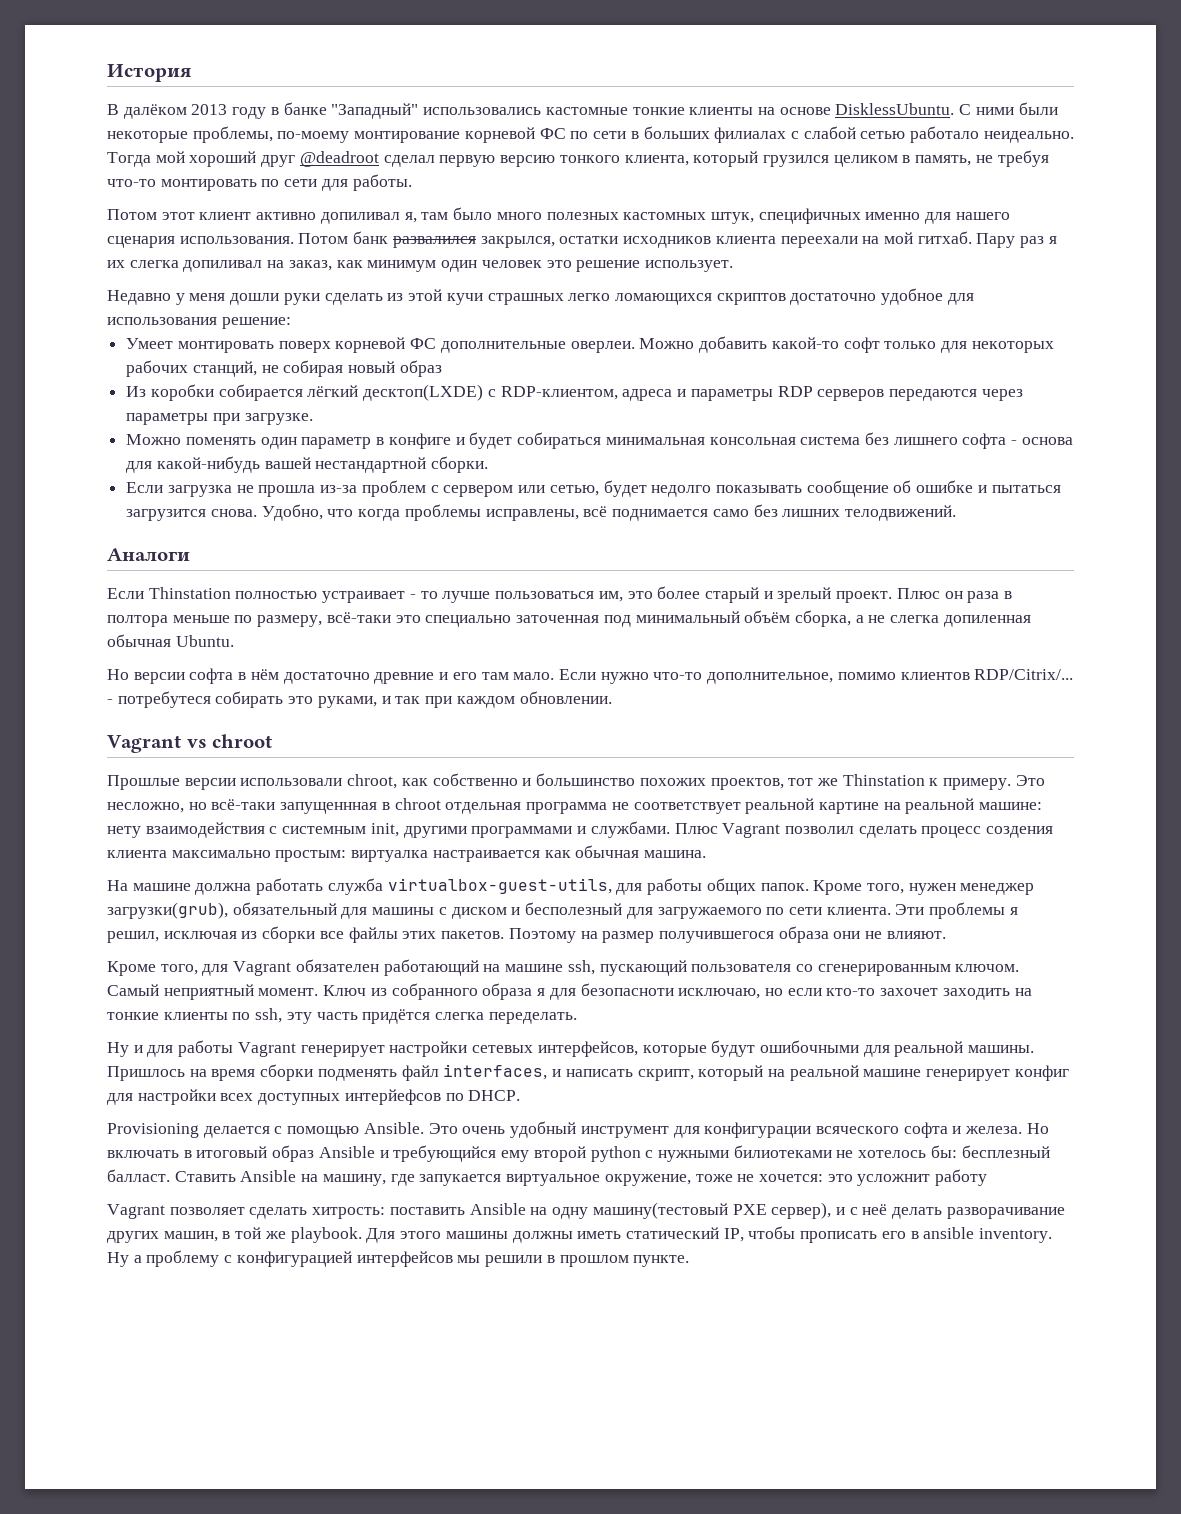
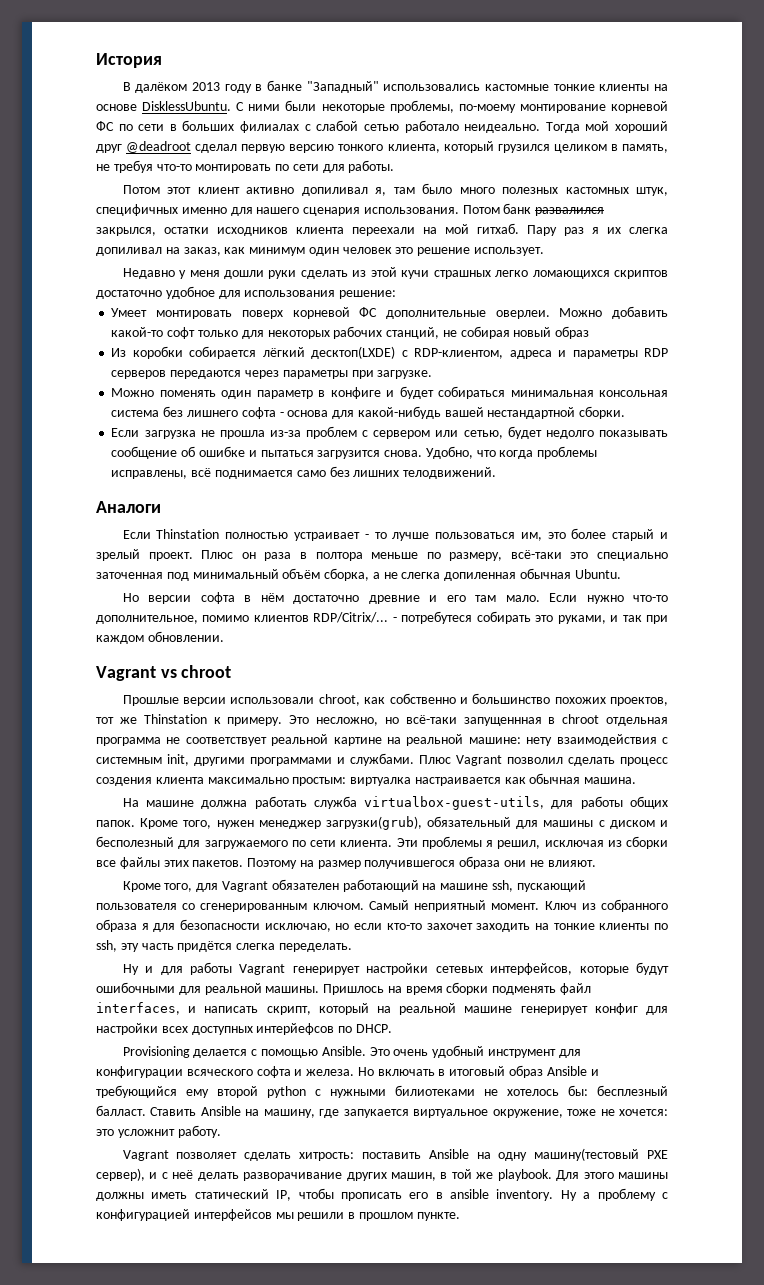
- Ключ из собранного образа я для безопасноти исключаю, но если кто-то захочет заходить на тонкие клиенты по ssh, эту часть придётся слегка переделать.
+ Ключ из собранного образа я для безопасности исключаю, но если кто-то захочет заходить на тонкие клиенты по ssh, эту часть придётся слегка переделать.
- Ставить Ansible на машину, где запукается виртуальное окружение, тоже не хочется: это усложнит работу
+ Ставить Ansible на машину, где запукается виртуальное окружение, тоже не хочется: это усложнит работу.

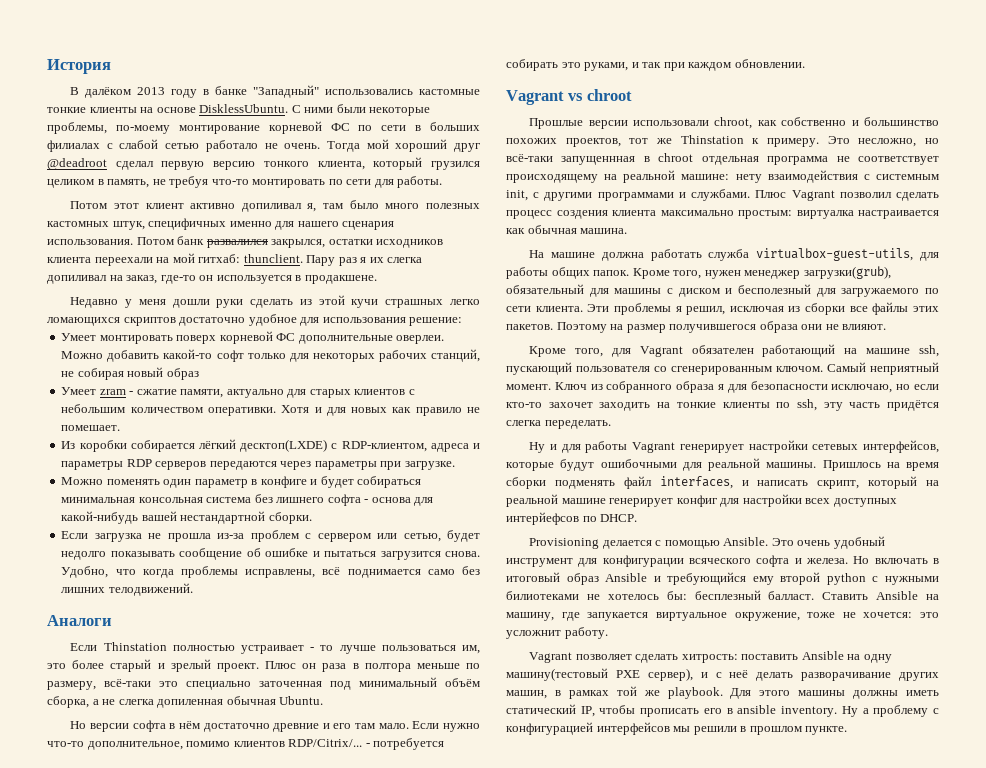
- С ними были некоторые проблемы, по-моему монтирование корневой ФС по сети в больших филиалах с слабой сетью работало неидеально.
+ С ними были некоторые проблемы, по-моему монтирование корневой ФС по сети в больших филиалах с слабой сетью работало не очень.
- Потом банк развалился закрылся, остатки исходников клиента переехали на мой гитхаб.
+ Потом банк развалился закрылся, остатки исходников клиента переехали на мой гитхаб: thunclient.
- Пару раз я их слегка допиливал на заказ, как минимум один человек это решение использует.
+ Пару раз я их слегка допиливал на заказ, где-то он используется в продакшене.
+ Умеет zram - сжатие памяти, актуально для старых клиентов с небольшим количеством оперативки. Хотя и для новых как правило не помешает.
- - потребутеся собирать это руками, и так при каждом обновлении.
+ - потребуется собирать это руками, и так при каждом обновлении.
- Это несложно, но всё-таки запущеннная в chroot отдельная программа не соответствует реальной картине на реальной машине: нету взаимодействия с системным init, другими программами и службами.
+ Это несложно, но всё-таки запущеннная в chroot отдельная программа не соответствует происходящему на реальной машине: нету взаимодействия с системным init, с другими программами и службами.
- Vagrant позволяет сделать хитрость: поставить Ansible на одну машину(тестовый PXE сервер), и с неё делать разворачивание других машин, в той же playbook.
+ Vagrant позволяет сделать хитрость: поставить Ansible на одну машину(тестовый PXE сервер), и с неё делать разворачивание других машин, в рамках той же playbook.

